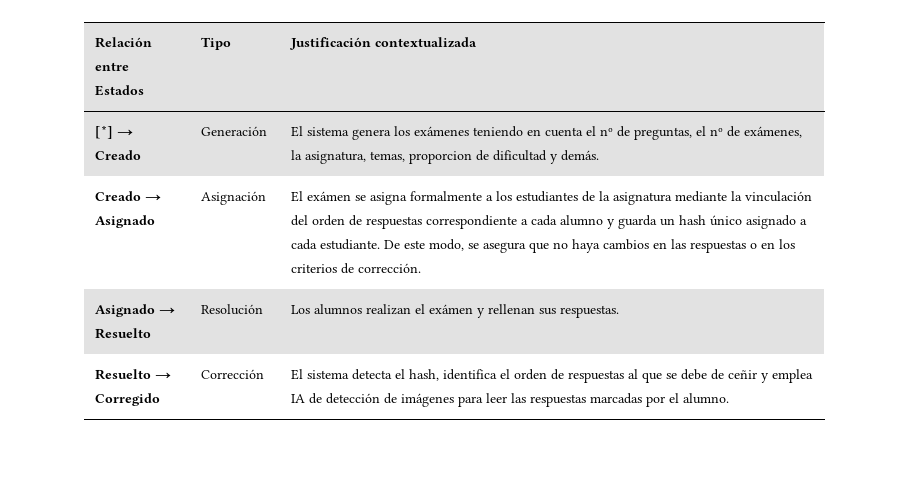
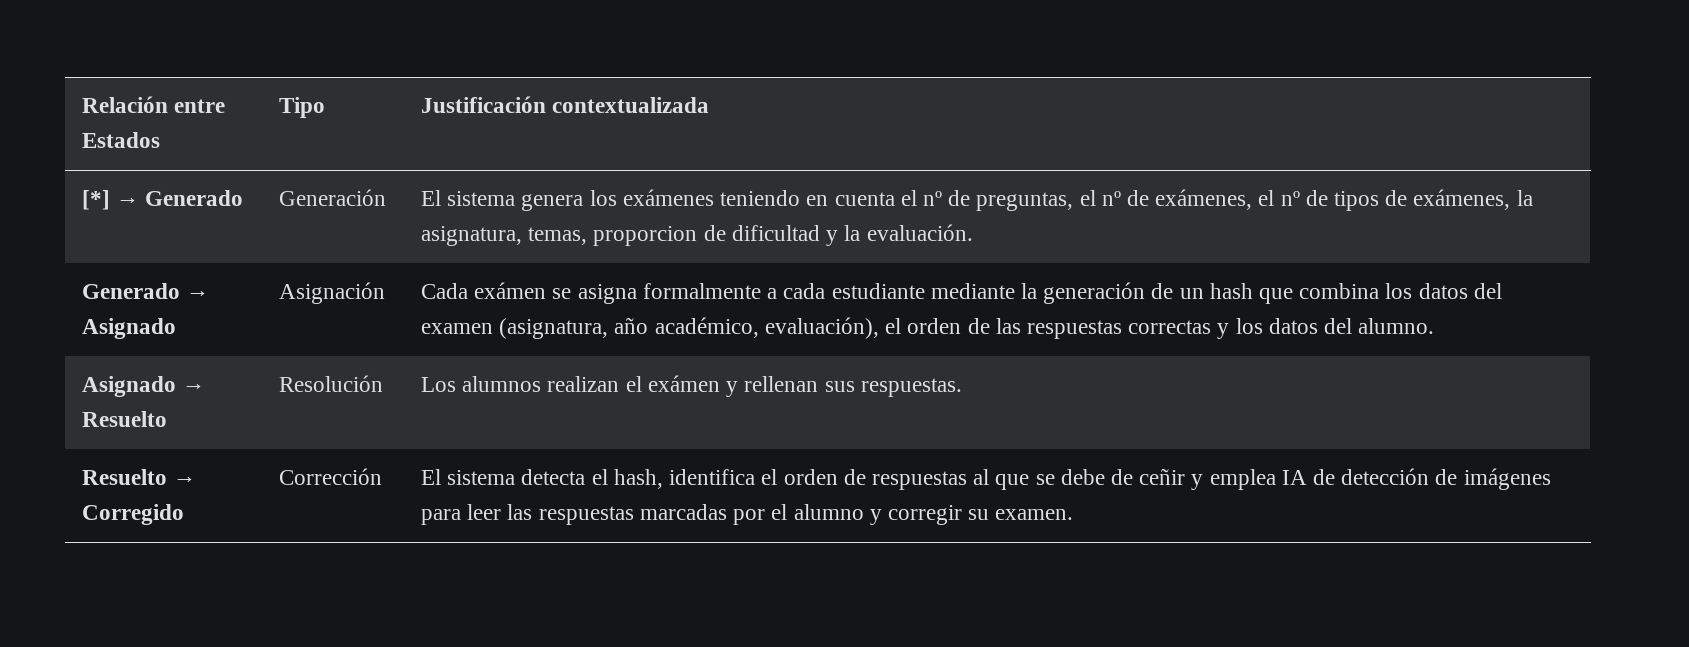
- [*] → Creado | Generación | El sistema genera los exámenes teniendo en cuenta el nº de preguntas, el nº de exámenes, la asignatura, temas, proporcion de dificultad y demás.
- Creado → Asignado | Asignación | El exámen se asigna formalmente a los estudiantes de la asignatura mediante la vinculación del orden de respuestas correspondiente a cada alumno y guarda un hash único asignado a cada estudiante. De este modo, se asegura que no haya cambios en las respuestas o en los criterios de corrección.
+ [*] → Generado | Generación | El sistema genera los exámenes teniendo en cuenta el nº de preguntas, el nº de exámenes, el nº de tipos de exámenes, la asignatura, temas, proporcion de dificultad y la evaluación.
+ Generado → Asignado | Asignación | Cada exámen se asigna formalmente a cada estudiante mediante la generación de un hash que combina los datos del examen (asignatura, año académico, evaluación), el orden de las respuestas correctas y los datos del alumno.
- Resuelto → Corregido | Corrección | El sistema detecta el hash, identifica el orden de respuestas al que se debe de ceñir y emplea IA de detección de imágenes para leer las respuestas marcadas por el alumno.
+ Resuelto → Corregido | Corrección | El sistema detecta el hash, identifica el orden de respuestas al que se debe de ceñir y emplea IA de detección de imágenes para leer las respuestas marcadas por el alumno y corregir su examen.

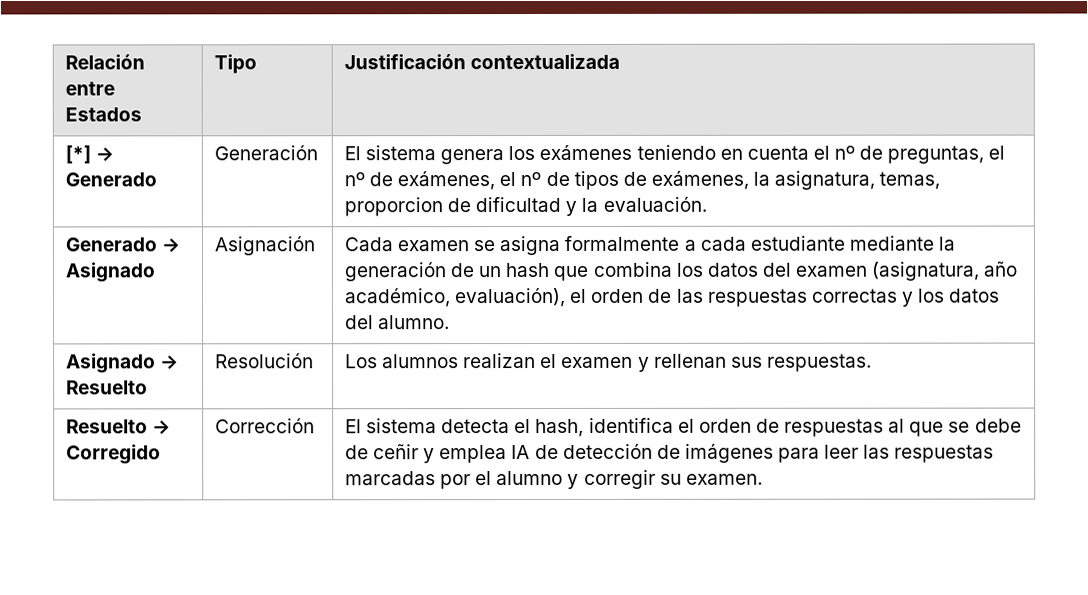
- Generado → Asignado | Asignación | Cada exámen se asigna formalmente a cada estudiante mediante la generación de un hash que combina los datos del examen (asignatura, año académico, evaluación), el orden de las respuestas correctas y los datos del alumno.
+ Generado → Asignado | Asignación | Cada examen se asigna formalmente a cada estudiante mediante la generación de un hash que combina los datos del examen (asignatura, año académico, evaluación), el orden de las respuestas correctas y los datos del alumno.
- Asignado → Resuelto | Resolución | Los alumnos realizan el exámen y rellenan sus respuestas.
+ Asignado → Resuelto | Resolución | Los alumnos realizan el examen y rellenan sus respuestas.

